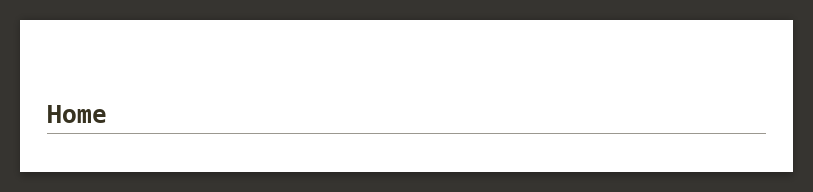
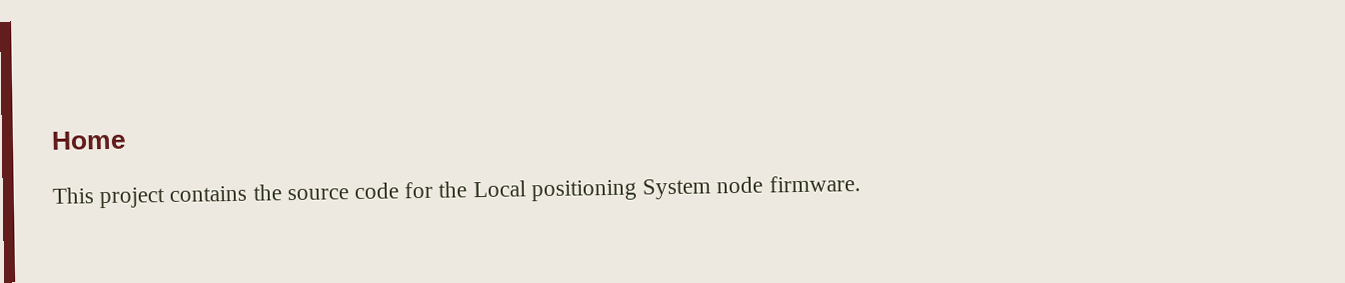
+ This project contains the source code for the Local positioning System node firmware.

